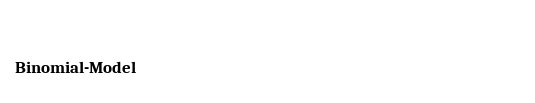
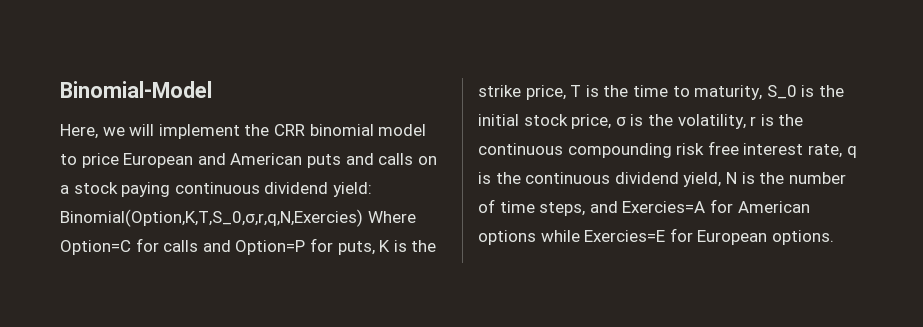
+ Here, we will implement the CRR binomial model to price European and American puts and calls on a stock paying continuous dividend yield: Binomial(Option,K,T,S_0,σ,r,q,N,Exercies) Where Option=C for calls and Option=P for puts, K is the strike price, T is the time to maturity, S_0 is the initial stock price, σ is the volatility, r is the continuous compounding risk free interest rate, q is the continuous dividend yield, N is the number of time steps, and Exercies=A for American options while Exercies=E for European options.

